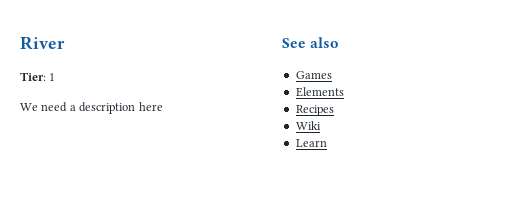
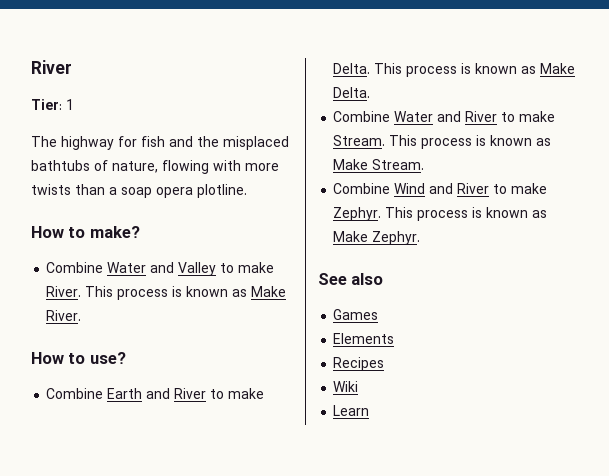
- We need a description here
+ The highway for fish and the misplaced bathtubs of nature, flowing with more twists than a soap opera plotline.
+ How to make?
+ Combine Water and Valley to make River. This process is known as Make River.
+ How to use?
+ Combine Earth and River to make Delta. This process is known as Make Delta.
+ Combine Water and River to make Stream. This process is known as Make Stream.
+ Combine Wind and River to make Zephyr. This process is known as Make Zephyr.

